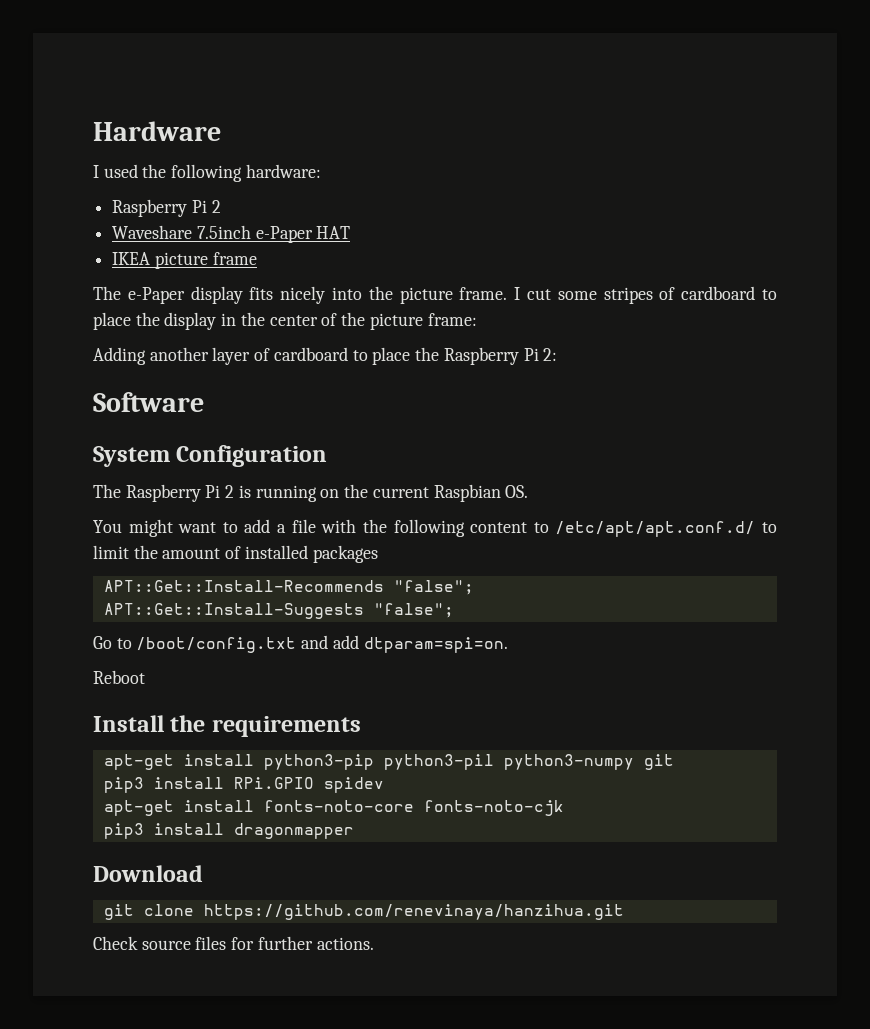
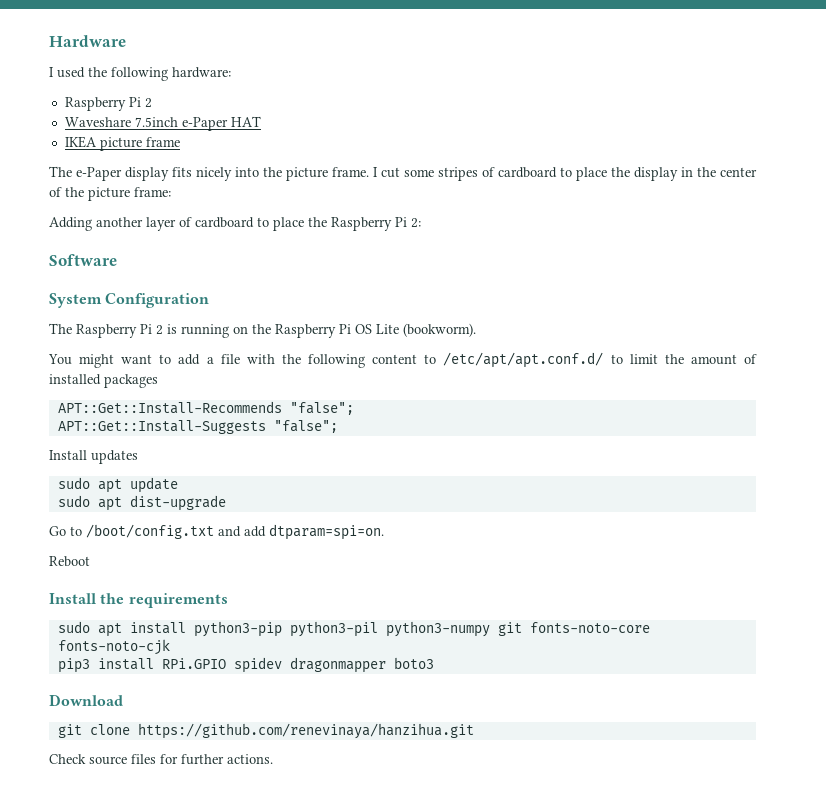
- The Raspberry Pi 2 is running on the current Raspbian OS.
+ The Raspberry Pi 2 is running on the Raspberry Pi OS Lite (bookworm).
+ Install updates
+ sudo apt update
+ sudo apt dist-upgrade
- apt-get install python3-pip python3-pil python3-numpy git
+ sudo apt install python3-pip python3-pil python3-numpy git fonts-noto-core fonts-noto-cjk
- pip3 install RPi.GPIO spidev
- apt-get install fonts-noto-core fonts-noto-cjk
- pip3 install dragonmapper
+ pip3 install RPi.GPIO spidev dragonmapper boto3

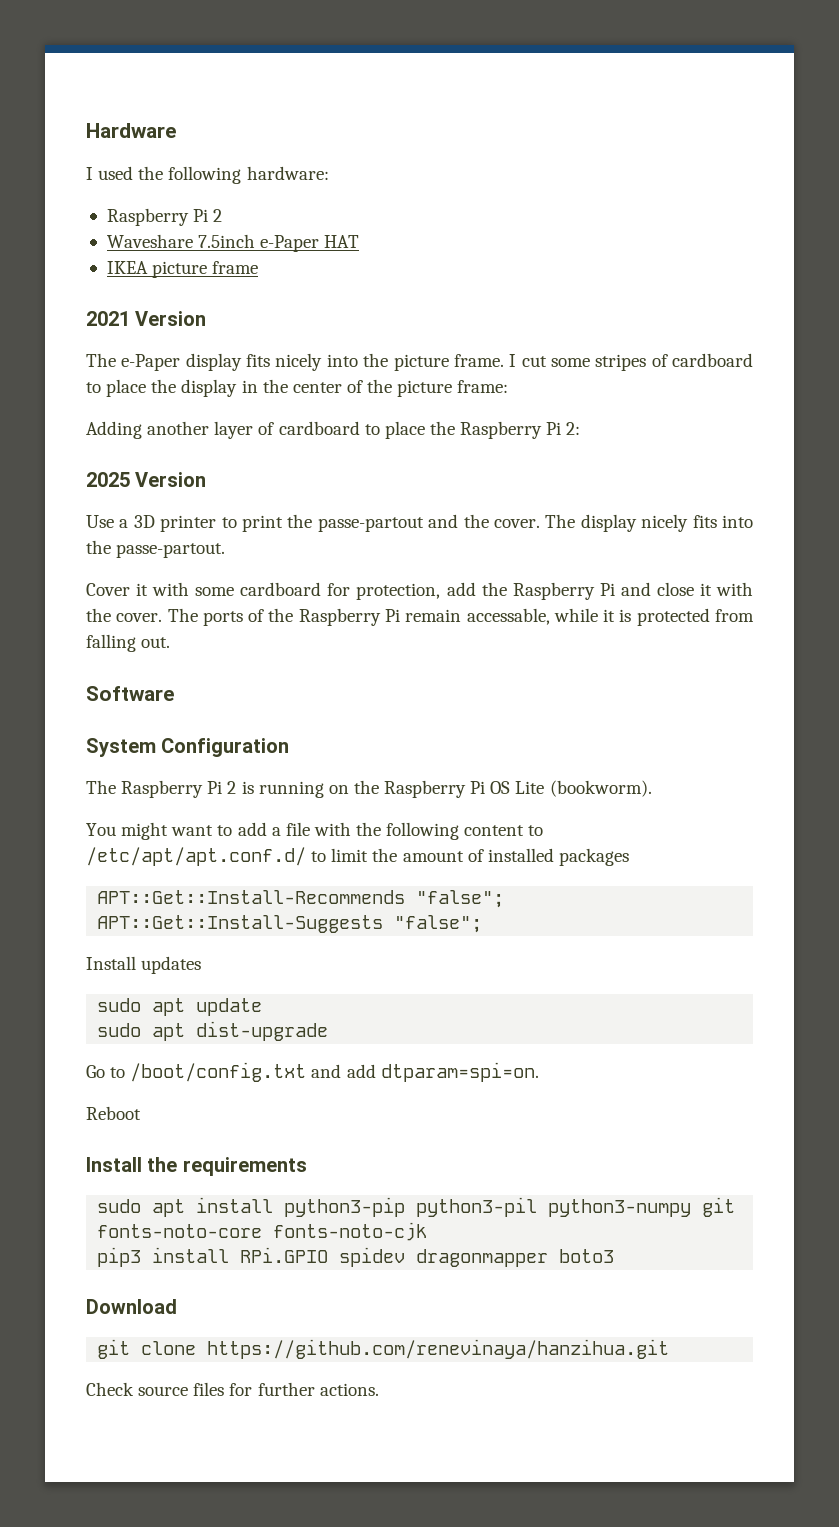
+ 2021 Version
+ 2025 Version
+ Use a 3D printer to print the passe-partout and the cover. The display nicely fits into the passe-partout.
+ Cover it with some cardboard for protection, add the Raspberry Pi and close it with the cover. The ports of the Raspberry Pi remain accessable, while it is protected from falling out.

